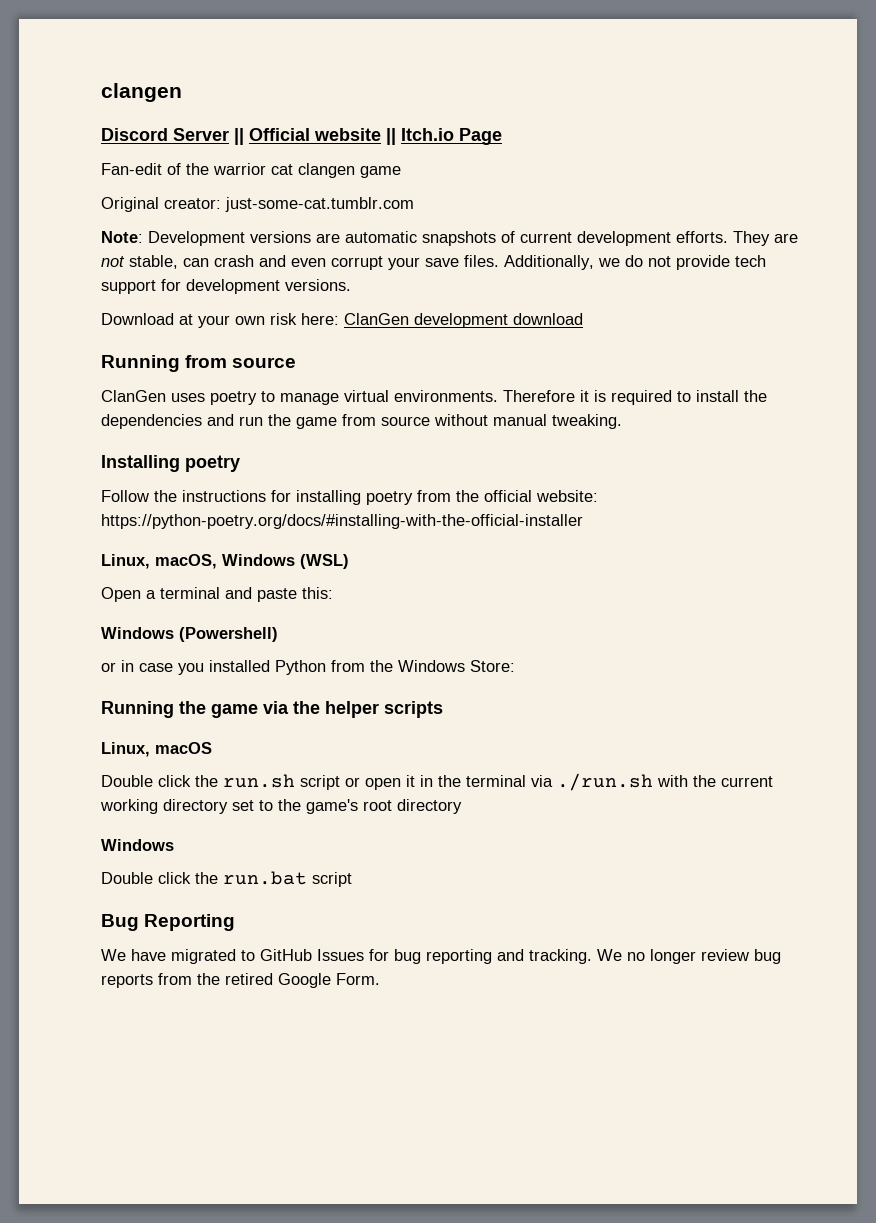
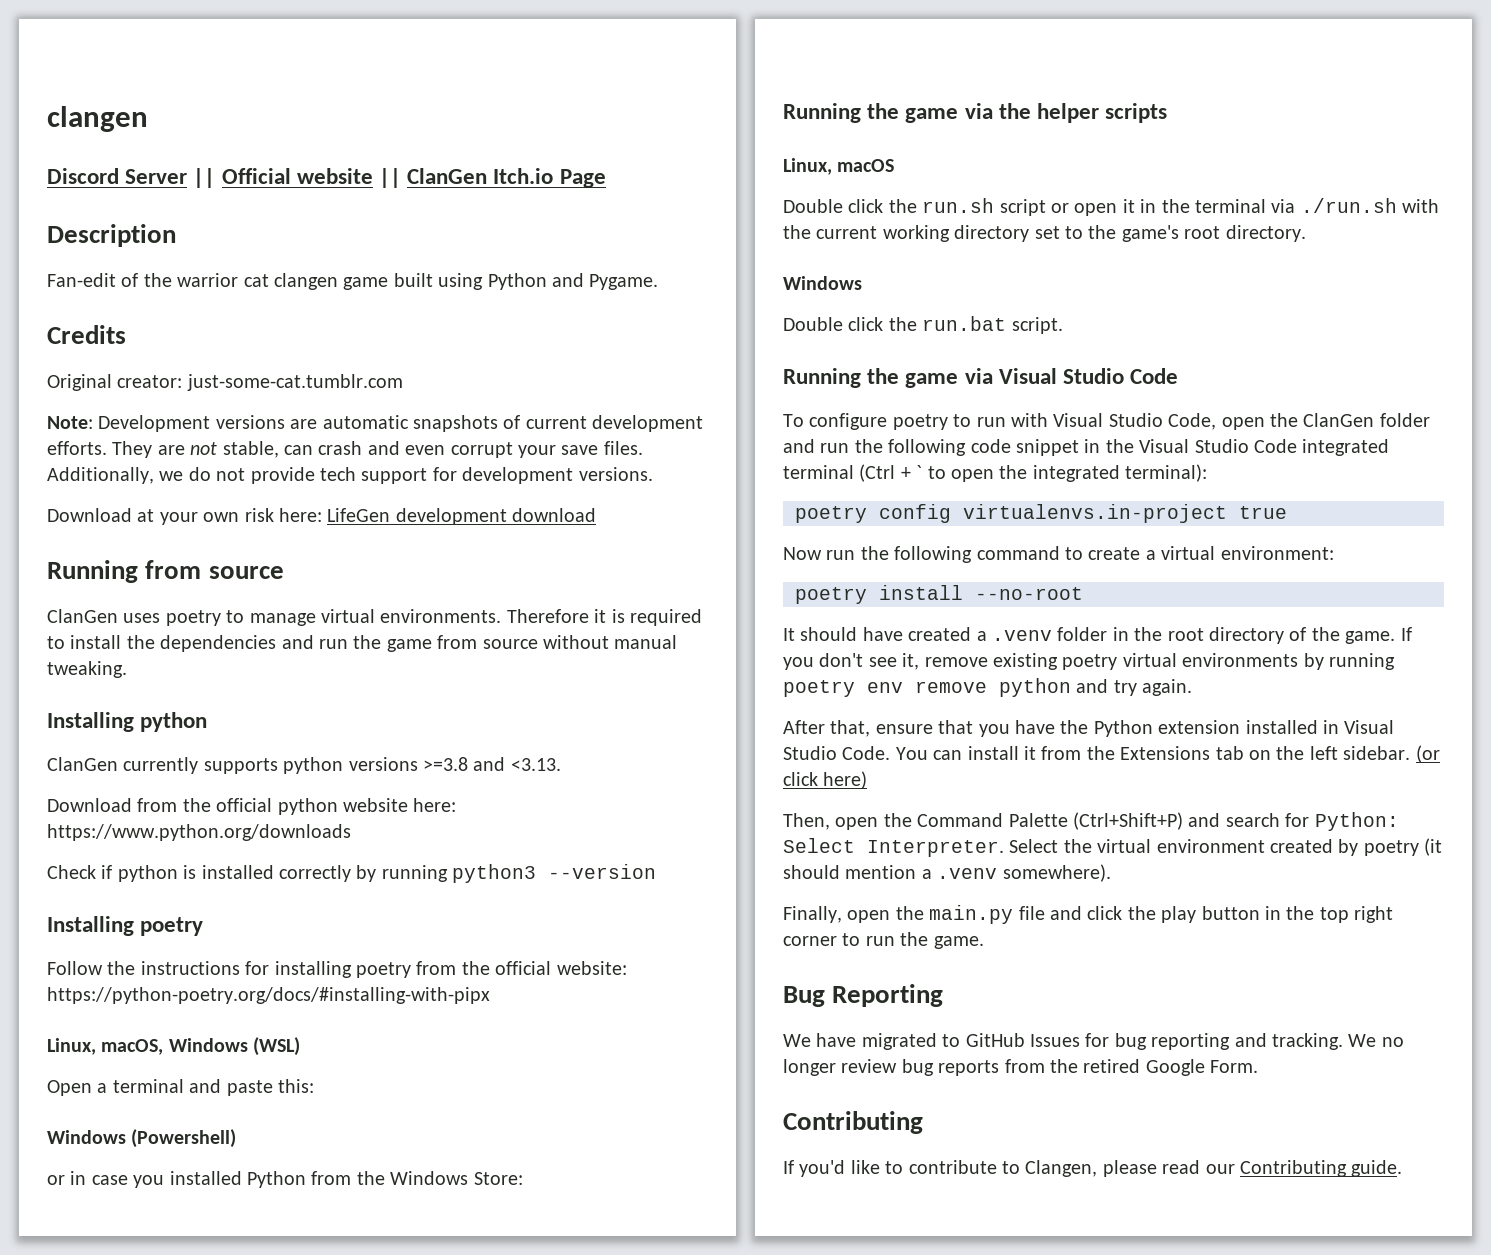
- Discord Server || Official website || Itch.io Page
+ Discord Server || Official website || ClanGen Itch.io Page
+ Description
- Fan-edit of the warrior cat clangen game
+ Fan-edit of the warrior cat clangen game built using Python and Pygame.
+ Credits
- Download at your own risk here: ClanGen development download
+ Download at your own risk here: LifeGen development download
+ Installing python
+ ClanGen currently supports python versions >=3.8 and <3.13.
+ Download from the official python website here: https://www.python.org/downloads
+ Check if python is installed correctly by running python3 --version
- Follow the instructions for installing poetry from the official website: https://python-poetry.org/docs/#installing-with-the-official-installer
+ Follow the instructions for installing poetry from the official website: https://python-poetry.org/docs/#installing-with-pipx
- Double click the run.sh script or open it in the terminal via ./run.sh with the current working directory set to the game's root directory
+ Double click the run.sh script or open it in the terminal via ./run.sh with the current working directory set to the game's root directory.
- Double click the run.bat script
+ Double click the run.bat script.
+ Running the game via Visual Studio Code
+ To configure poetry to run with Visual Studio Code, open the ClanGen folder and run the following code snippet in the Visual Studio Code integrated terminal (Ctrl + ` to open the integrated terminal):
+ poetry config virtualenvs.in-project true
+ Now run the following command to create a virtual environment:
+ poetry install --no-root
+ It should have created a .venv folder in the root directory of the game. If you don't see it, remove existing poetry virtual environments by running poetry env remove python and try again.
+ After that, ensure that you have the Python extension installed in Visual Studio Code. You can install it from the Extensions tab on the left sidebar. (or click here)
+ Then, open the Command Palette (Ctrl+Shift+P) and search for Python: Select Interpreter. Select the virtual environment created by poetry (it should mention a .venv somewhere).
+ Finally, open the main.py file and click the play button in the top right corner to run the game.
  We no longer review bug reports from the retired Google Form.
+ Contributing
+ If you'd like to contribute to Clangen, please read our Contributing guide.

